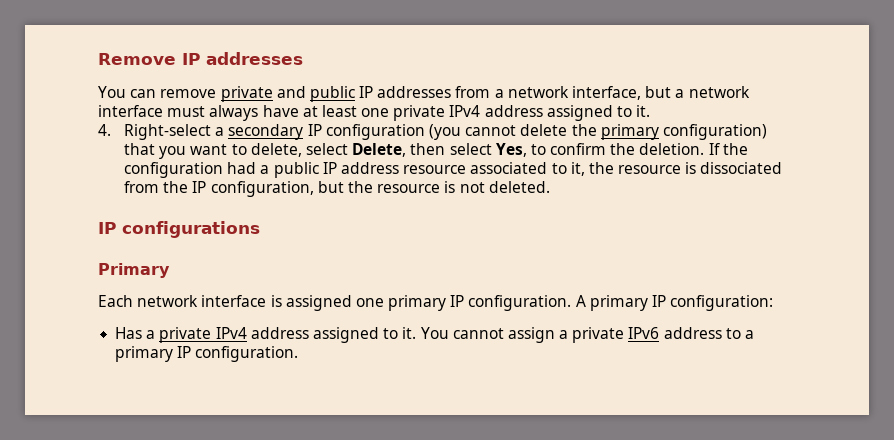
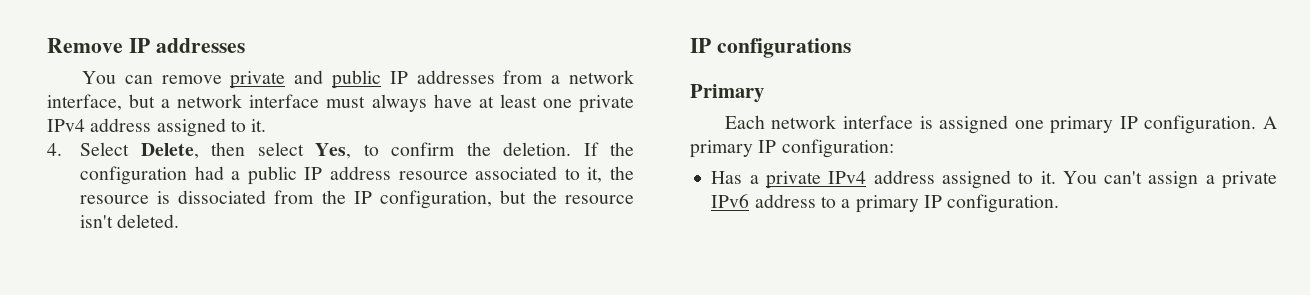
- 4. Right-select a secondary IP configuration (you cannot delete the primary configuration) that you want to delete, select Delete, then select Yes, to confirm the deletion.
+ 4. Select Delete, then select Yes, to confirm the deletion.
- If the configuration had a public IP address resource associated to it, the resource is dissociated from the IP configuration, but the resource is not deleted.
+ If the configuration had a public IP address resource associated to it, the resource is dissociated from the IP configuration, but the resource isn't deleted.
- You cannot assign a private IPv6 address to a primary IP configuration.
+ You can't assign a private IPv6 address to a primary IP configuration.

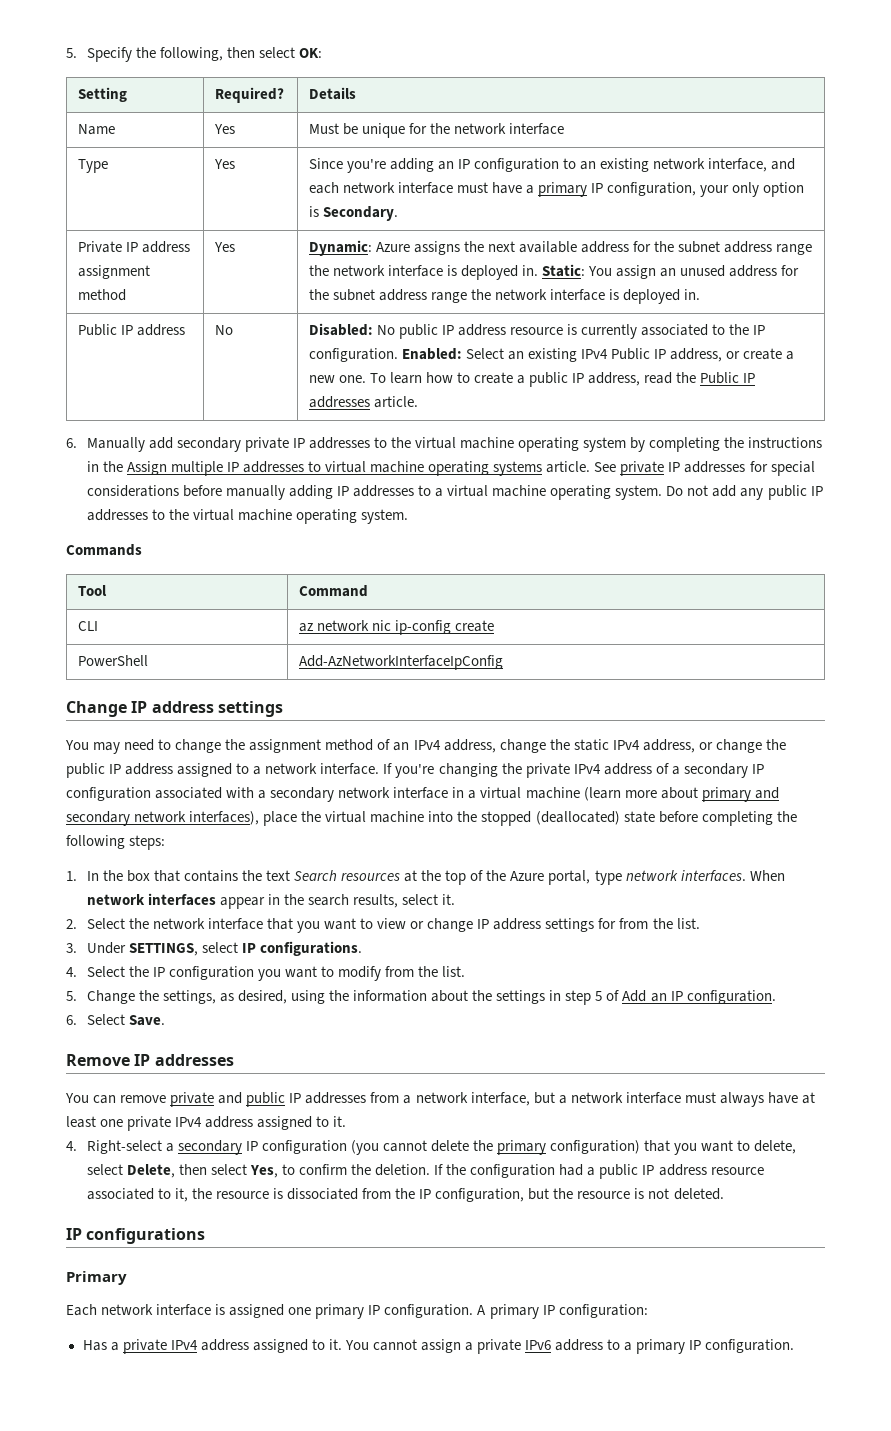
+ 5. Specify the following, then select OK:
+ Setting | Required? | Details
+ Name | Yes | Must be unique for the network interface
+ Type | Yes | Since you're adding an IP configuration to an existing network interface, and each network interface must have a primary IP configuration, your only option is Secondary.
+ Private IP address assignment method | Yes | Dynamic: Azure assigns the next available address for the subnet address range the network interface is deployed in. Static: You assign an unused address for the subnet address range the network interface is deployed in.
+ Public IP address | No | Disabled: No public IP address resource is currently associated to the IP configuration. Enabled: Select an existing IPv4 Public IP address, or create a new one. To learn how to create a public IP address, read the Public IP addresses article.
+ 6. Manually add secondary private IP addresses to the virtual machine operating system by completing the instructions in the Assign multiple IP addresses to virtual machine operating systems article. See private IP addresses for special considerations before manually adding IP addresses to a virtual machine operating system. Do not add any public IP addresses to the virtual machine operating system.
+ Commands
+ Tool | Command
+ CLI | az network nic ip-config create
+ PowerShell | Add-AzNetworkInterfaceIpConfig
+ Change IP address settings
+ You may need to change the assignment method of an IPv4 address, change the static IPv4 address, or change the public IP address assigned to a network interface. If you're changing the private IPv4 address of a secondary IP configuration associated with a secondary network interface in a virtual machine (learn more about primary and secondary network interfaces), place the virtual machine into the stopped (deallocated) state before completing the following steps:
+ 1. In the box that contains the text Search resources at the top of the Azure portal, type network interfaces. When network interfaces appear in the search results, select it.
+ 2. Select the network interface that you want to view or change IP address settings for from the list.
+ 3. Under SETTINGS, select IP configurations.
+ 4. Select the IP configuration you want to modify from the list.
+ 5. Change the settings, as desired, using the information about the settings in step 5 of Add an IP configuration.
+ 6. Select Save.
- 4. Select Delete, then select Yes, to confirm the deletion.
+ 4. Right-select a secondary IP configuration (you cannot delete the primary configuration) that you want to delete, select Delete, then select Yes, to confirm the deletion.
- If the configuration had a public IP address resource associated to it, the resource is dissociated from the IP configuration, but the resource isn't deleted.
+ If the configuration had a public IP address resource associated to it, the resource is dissociated from the IP configuration, but the resource is not deleted.
- You can't assign a private IPv6 address to a primary IP configuration.
+ You cannot assign a private IPv6 address to a primary IP configuration.

